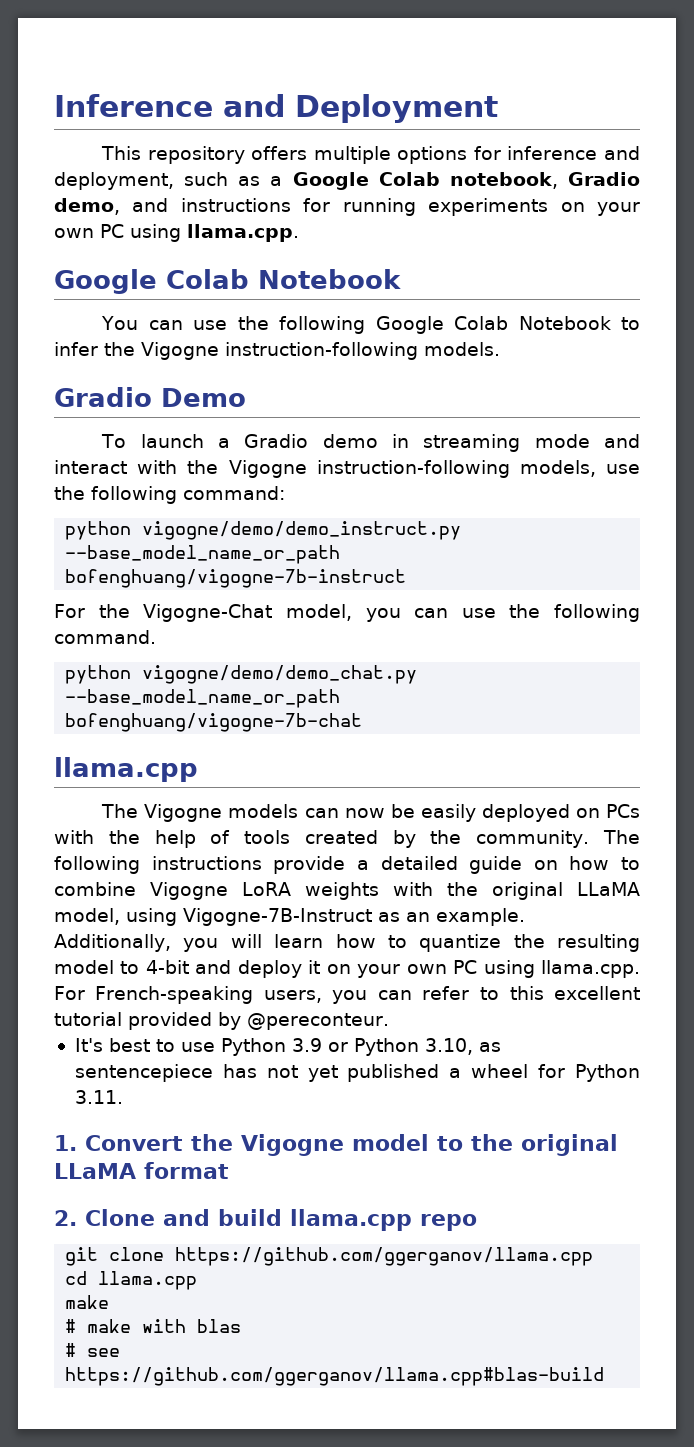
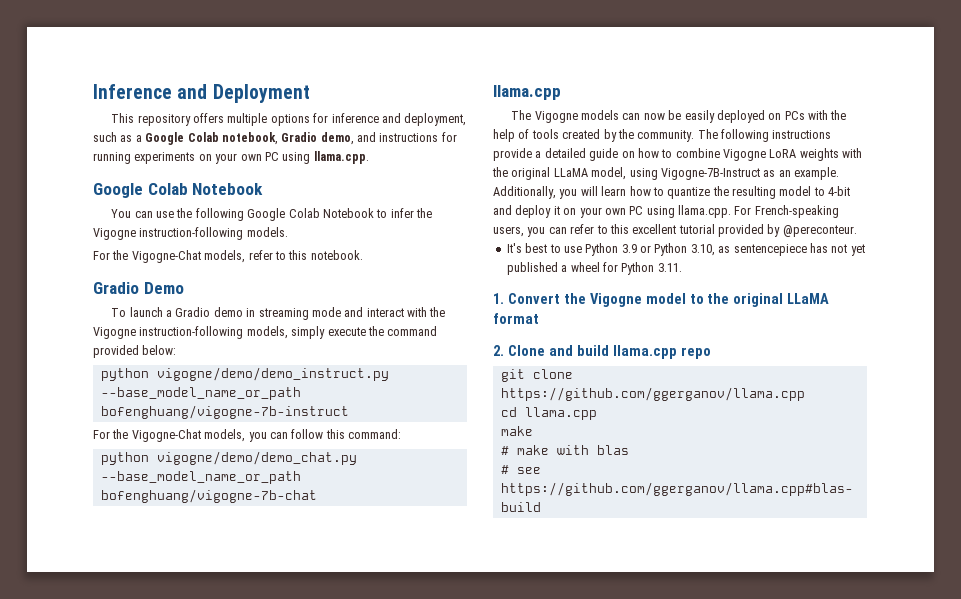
+ For the Vigogne-Chat models, refer to this notebook.
- To launch a Gradio demo in streaming mode and interact with the Vigogne instruction-following models, use the following command:
+ To launch a Gradio demo in streaming mode and interact with the Vigogne instruction-following models, simply execute the command provided below:
- For the Vigogne-Chat model, you can use the following command.
+ For the Vigogne-Chat models, you can follow this command:

